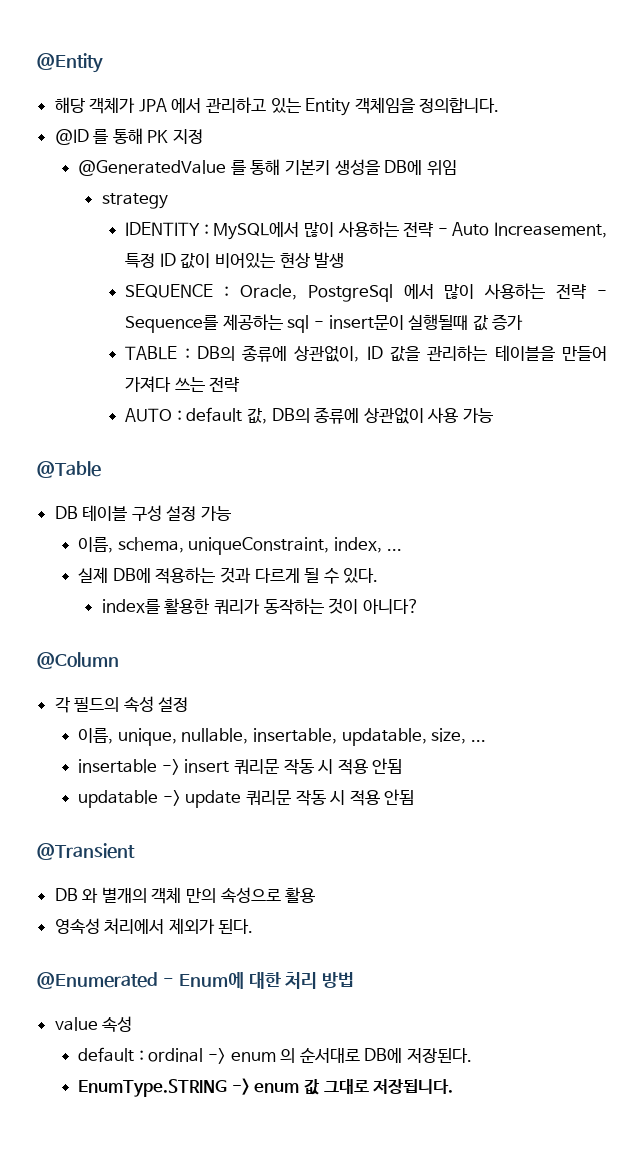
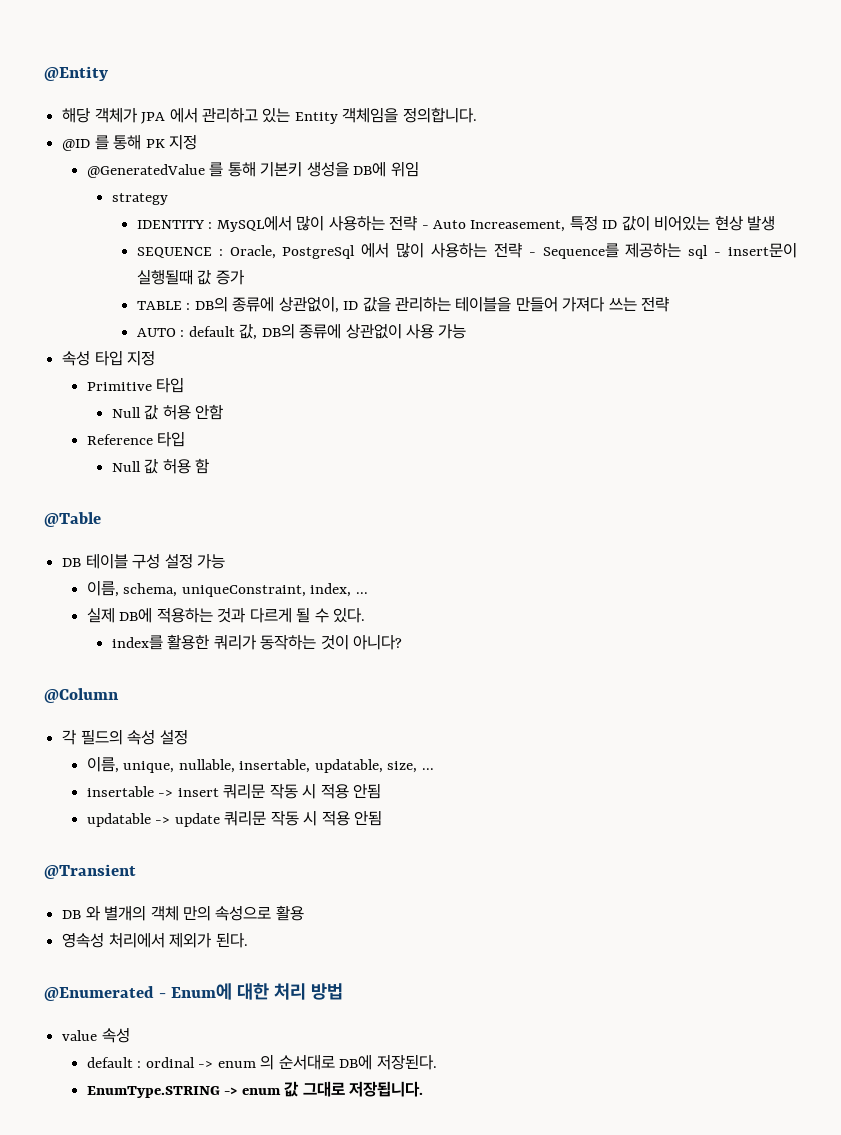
+ 속성 타입 지정
+ Primitive 타입
+ Null 값 허용 안함
+ Reference 타입
+ Null 값 허용 함

